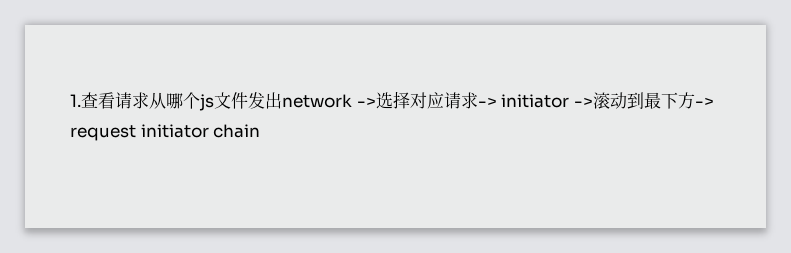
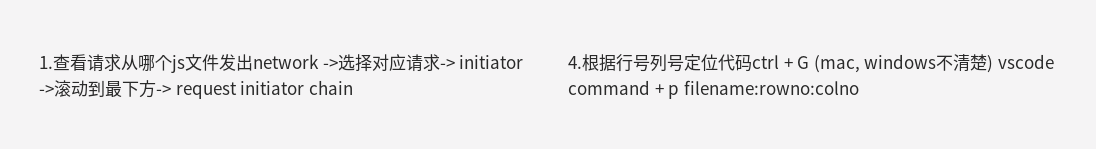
+ 4.根据行号列号定位代码ctrl + G (mac, windows不清楚) vscode command + p filename:rowno:colno

